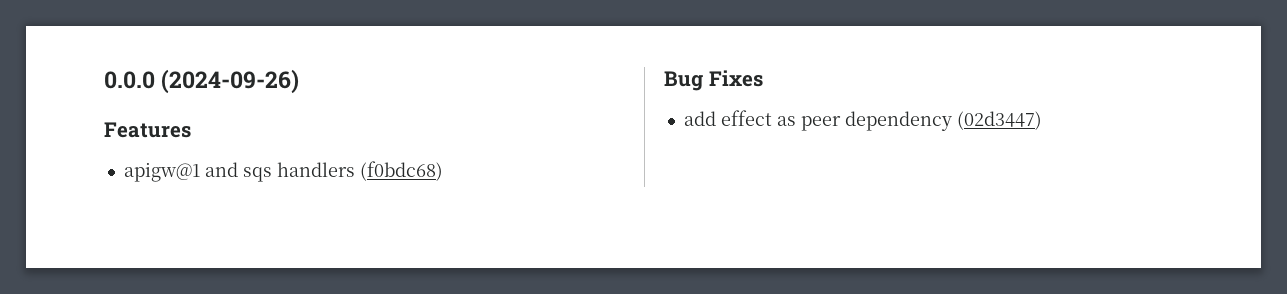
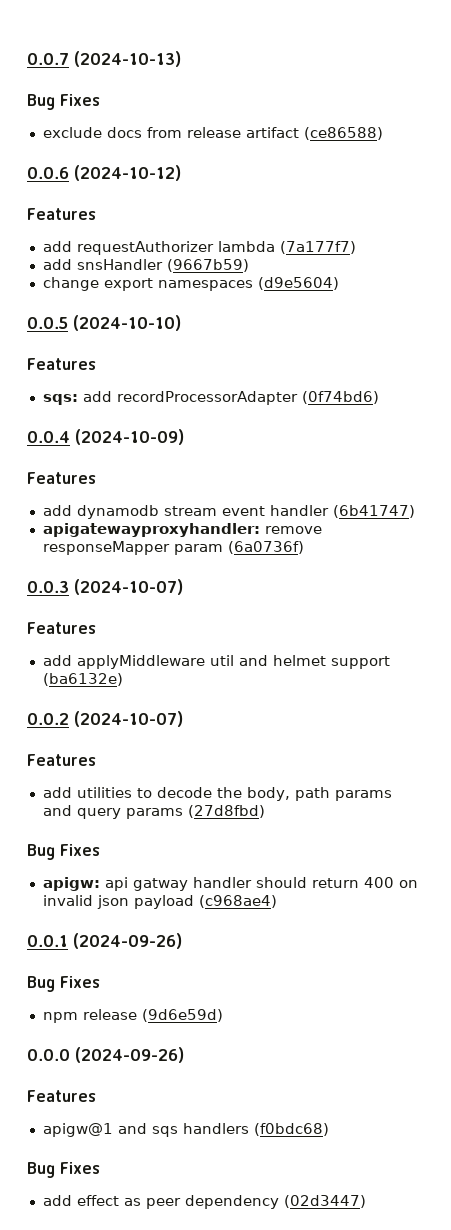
+ 0.0.7 (2024-10-13)
+ Bug Fixes
+ exclude docs from release artifact (ce86588)
+ 0.0.6 (2024-10-12)
+ Features
+ add requestAuthorizer lambda (7a177f7)
+ add snsHandler (9667b59)
+ change export namespaces (d9e5604)
+ 0.0.5 (2024-10-10)
+ Features
+ sqs: add recordProcessorAdapter (0f74bd6)
+ 0.0.4 (2024-10-09)
+ Features
+ add dynamodb stream event handler (6b41747)
+ apigatewayproxyhandler: remove responseMapper param (6a0736f)
+ 0.0.3 (2024-10-07)
+ Features
+ add applyMiddleware util and helmet support (ba6132e)
+ 0.0.2 (2024-10-07)
+ Features
+ add utilities to decode the body, path params and query params (27d8fbd)
+ Bug Fixes
+ apigw: api gatway handler should return 400 on invalid json payload (c968ae4)
+ 0.0.1 (2024-09-26)
+ Bug Fixes
+ npm release (9d6e59d)

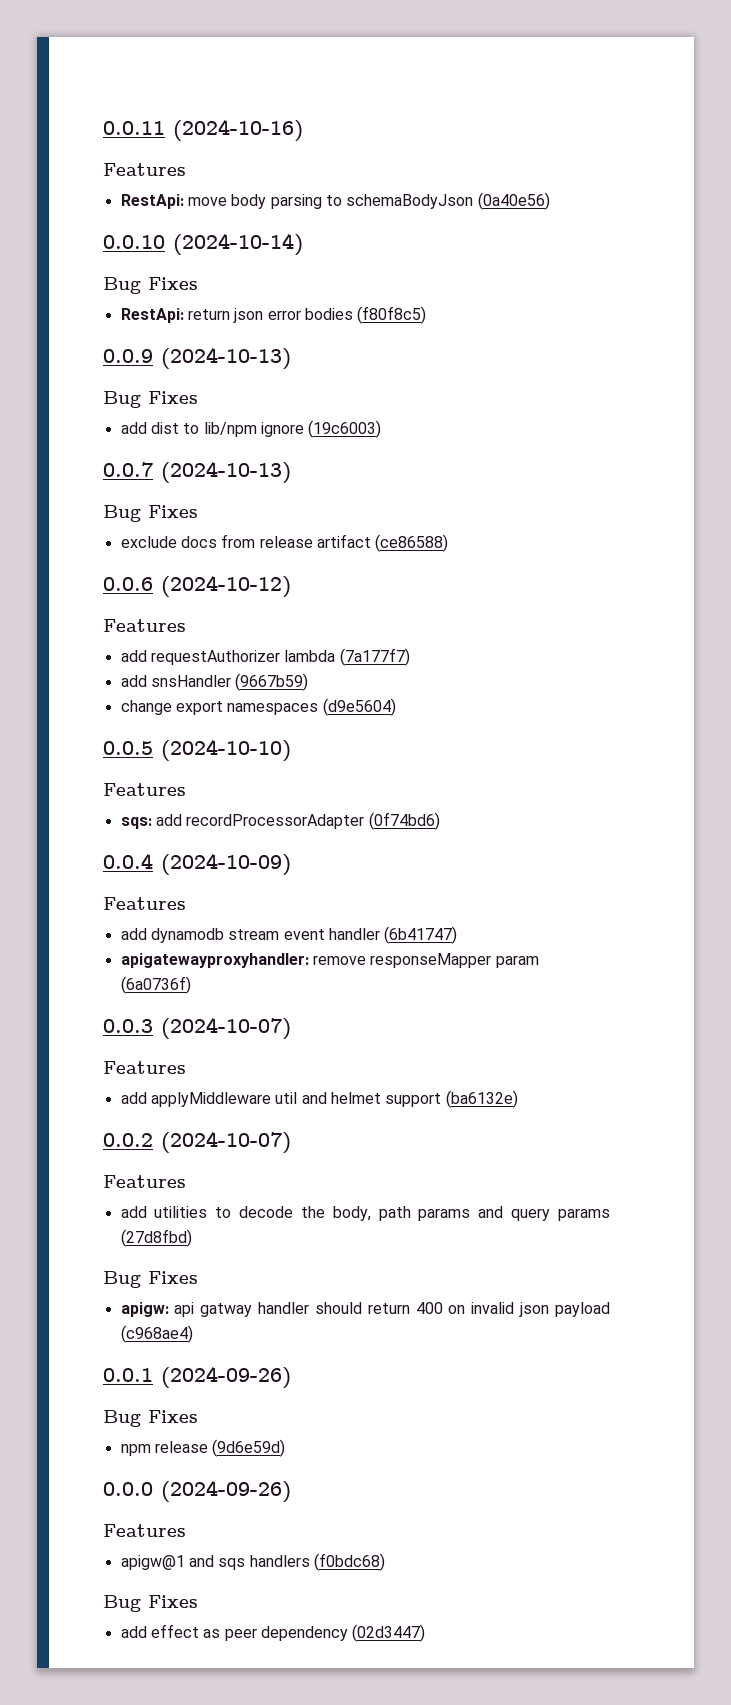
+ 0.0.11 (2024-10-16)
+ Features
+ RestApi: move body parsing to schemaBodyJson (0a40e56)
+ 0.0.10 (2024-10-14)
+ Bug Fixes
+ RestApi: return json error bodies (f80f8c5)
+ 0.0.9 (2024-10-13)
+ Bug Fixes
+ add dist to lib/npm ignore (19c6003)

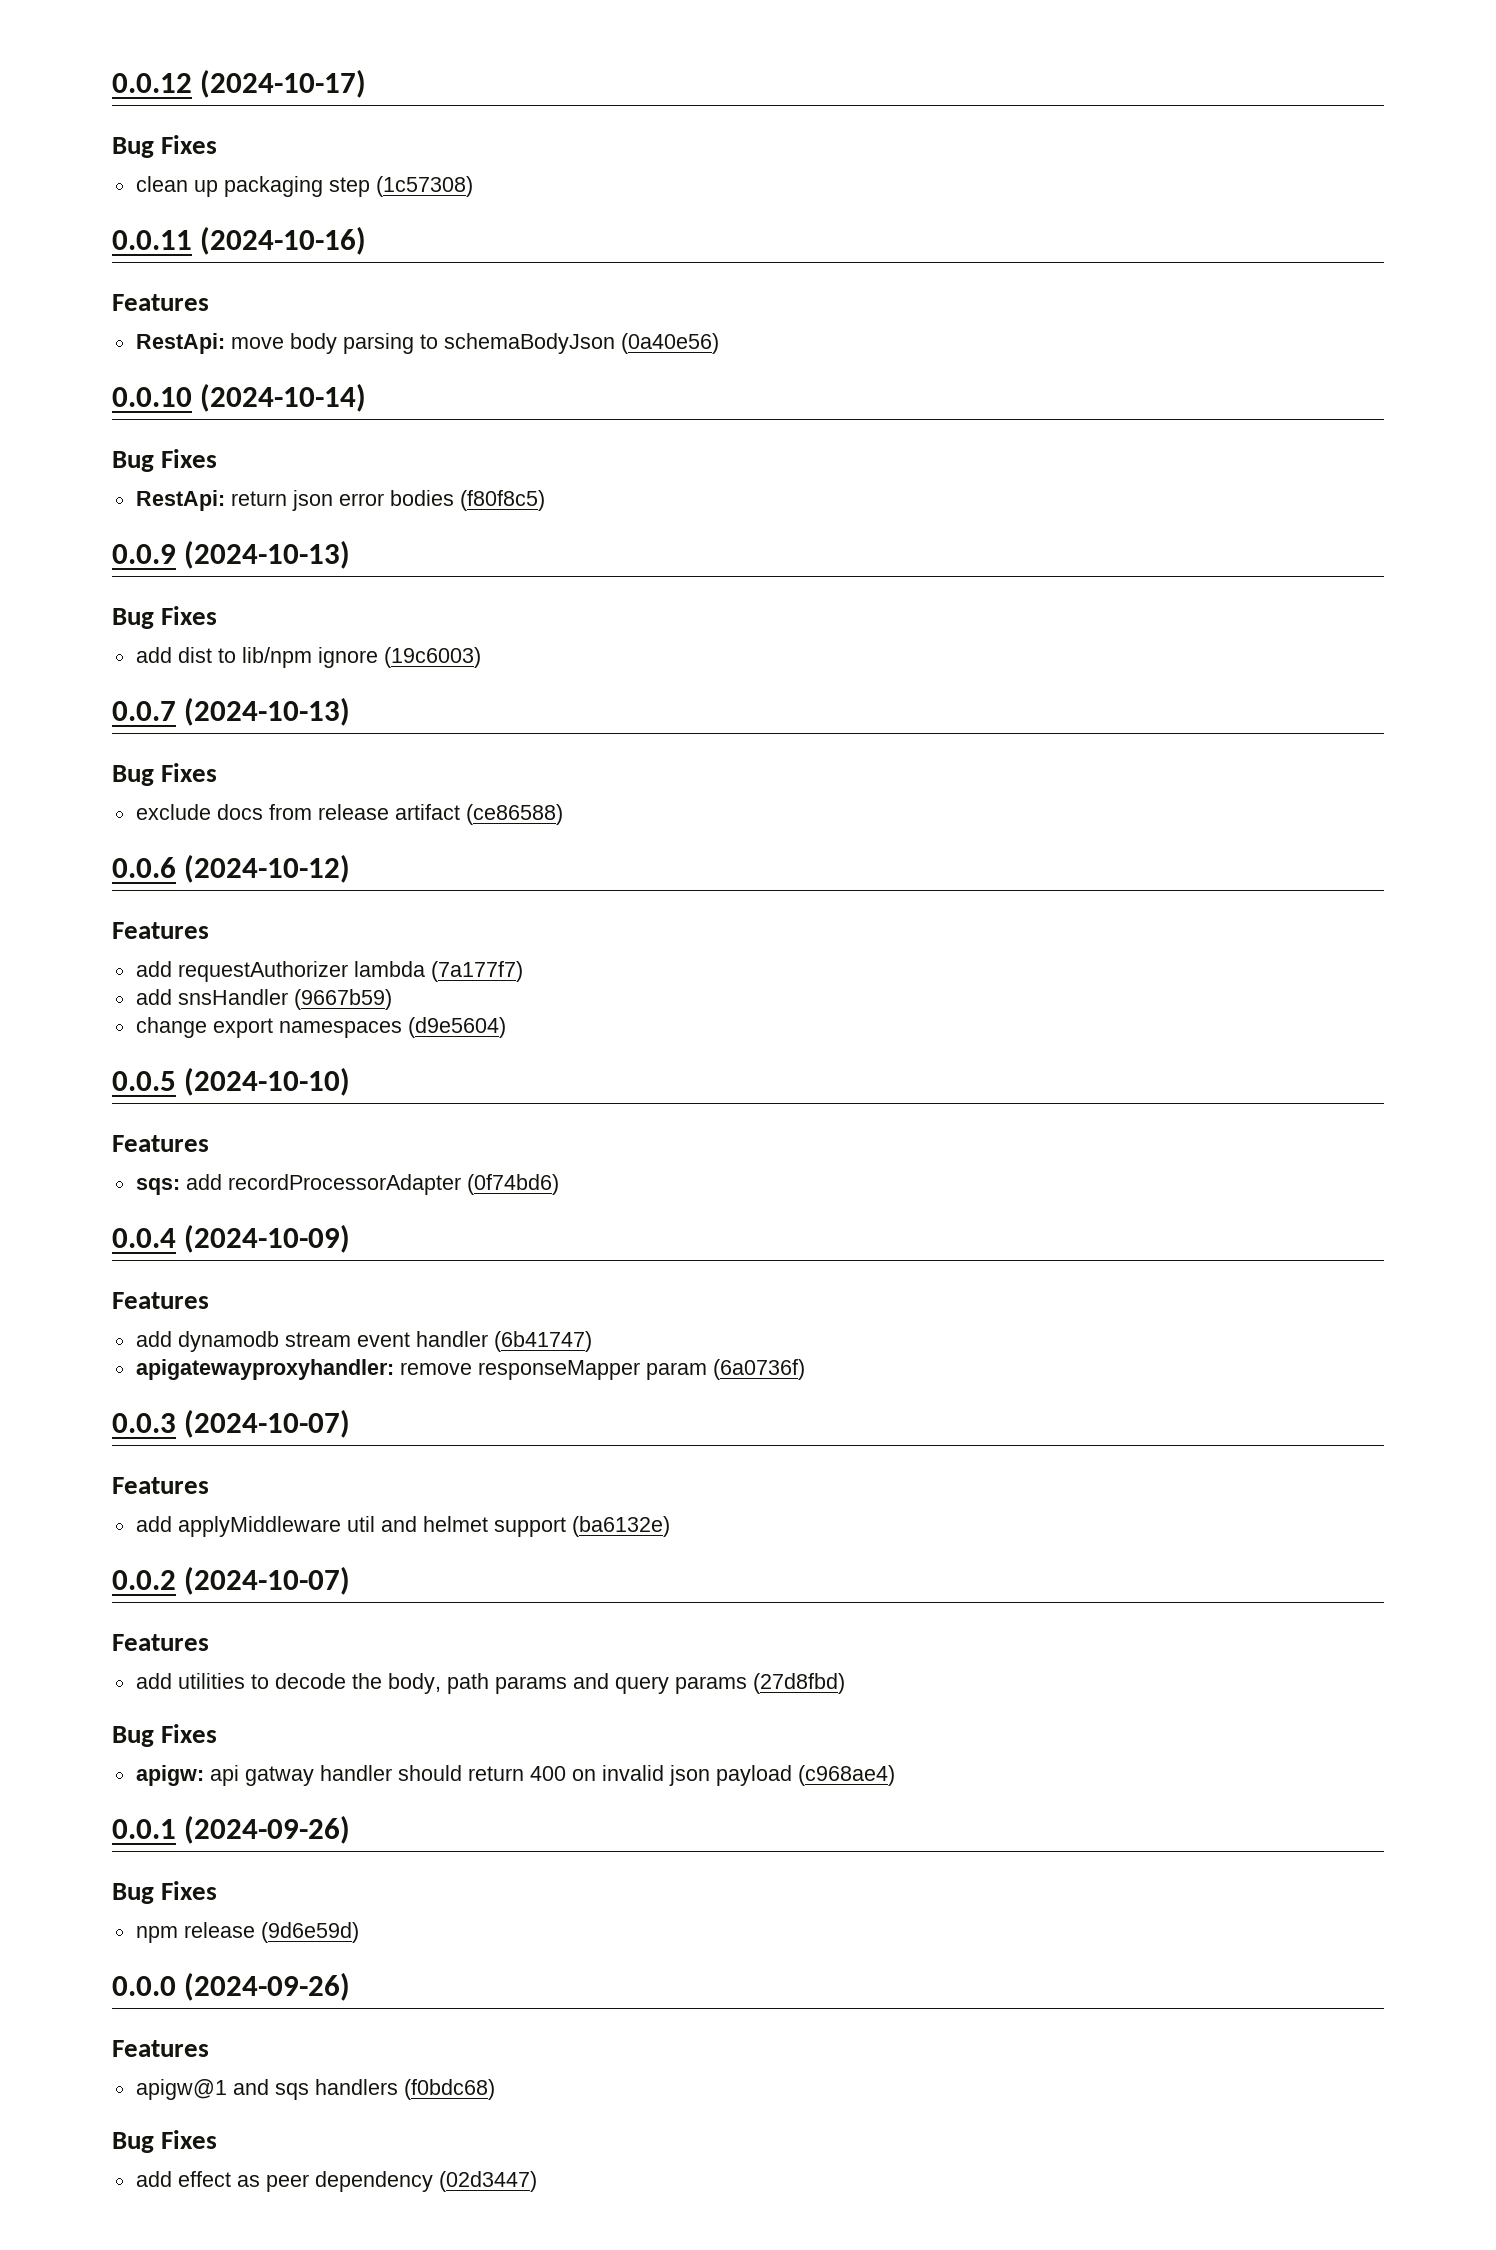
+ 0.0.12 (2024-10-17)
+ Bug Fixes
+ clean up packaging step (1c57308)

